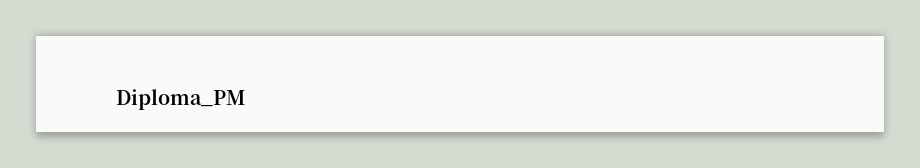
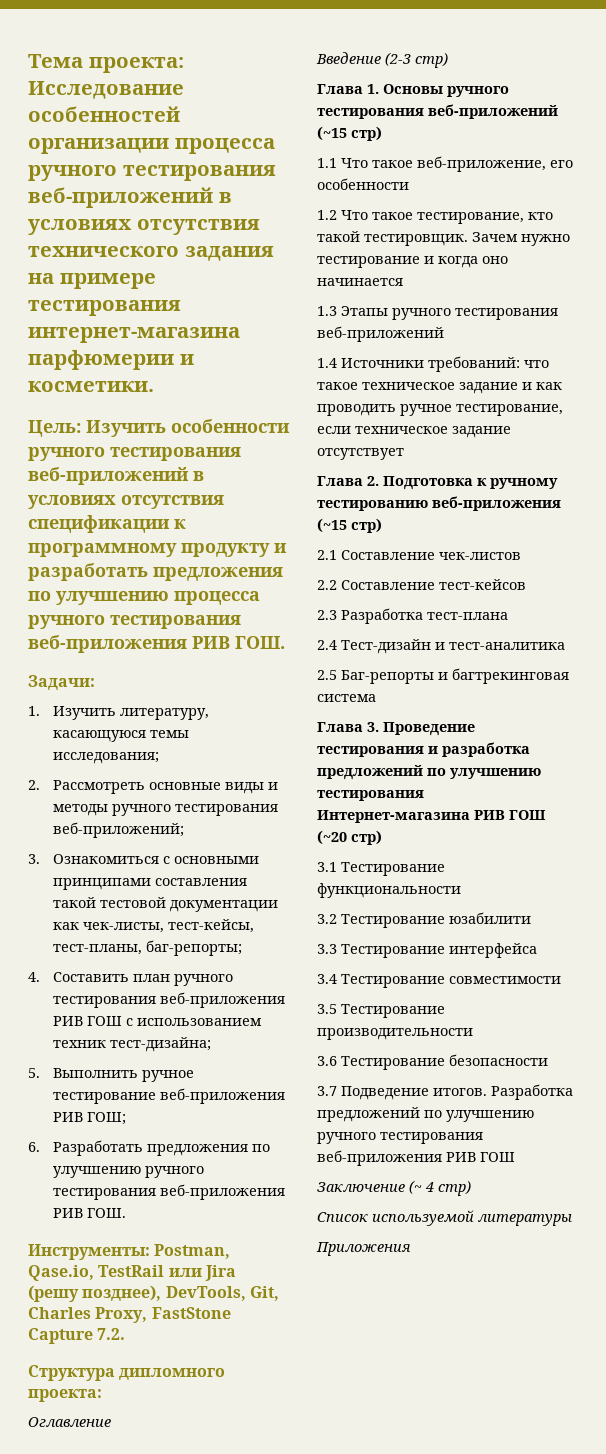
- Diploma_PM
+ Тема проекта: Исследование особенностей организации процесса ручного тестирования веб-приложений в условиях отсутствия технического задания на примере тестирования интернет-магазина парфюмерии и косметики.
+ Цель: Изучить особенности ручного тестирования веб-приложений в условиях отсутствия спецификации к программному продукту и разработать предложения по улучшению процесса ручного тестирования веб-приложения РИВ ГОШ.
+ Задачи:
+ 1. Изучить литературу, касающуюся темы исследования;
+ 2. Рассмотреть основные виды и методы ручного тестирования веб-приложений;
+ 3. Ознакомиться с основными принципами составления такой тестовой документации как чек-листы, тест-кейсы, тест-планы, баг-репорты;
+ 4. Составить план ручного тестирования веб-приложения РИВ ГОШ с использованием техник тест-дизайна;
+ 5. Выполнить ручное тестирование веб-приложения РИВ ГОШ;
+ 6. Разработать предложения по улучшению ручного тестирования веб-приложения РИВ ГОШ.
+ Инструменты: Postman, Qase.io, TestRail или Jira (решу позднее), DevTools, Git, Charles Proxy, FastStone Capture 7.2.
+ Структура дипломного проекта:
+ Оглавление
+ Введение (2-3 стр)
+ Глава 1. Основы ручного тестирования веб-приложений (~15 стр)
+ 1.1 Что такое веб-приложение, его особенности
+ 1.2 Что такое тестирование, кто такой тестировщик. Зачем нужно тестирование и когда оно начинается
+ 1.3 Этапы ручного тестирования веб-приложений
+ 1.4 Источники требований: что такое техническое задание и как проводить ручное тестирование, если техническое задание отсутствует
+ Глава 2. Подготовка к ручному тестированию веб-приложения (~15 стр)
+ 2.1 Составление чек-листов
+ 2.2 Составление тест-кейсов
+ 2.3 Разработка тест-плана
+ 2.4 Тест-дизайн и тест-аналитика
+ 2.5 Баг-репорты и багтрекинговая система
+ Глава 3. Проведение тестирования и разработка предложений по улучшению тестирования Интернет-магазина РИВ ГОШ (~20 стр)
+ 3.1 Тестирование функциональности
+ 3.2 Тестирование юзабилити
+ 3.3 Тестирование интерфейса
+ 3.4 Тестирование совместимости
+ 3.5 Тестирование производительности
+ 3.6 Тестирование безопасности
+ 3.7 Подведение итогов. Разработка предложений по улучшению ручного тестирования веб-приложения РИВ ГОШ
+ Заключение (~ 4 стр)
+ Список используемой литературы
+ Приложения

